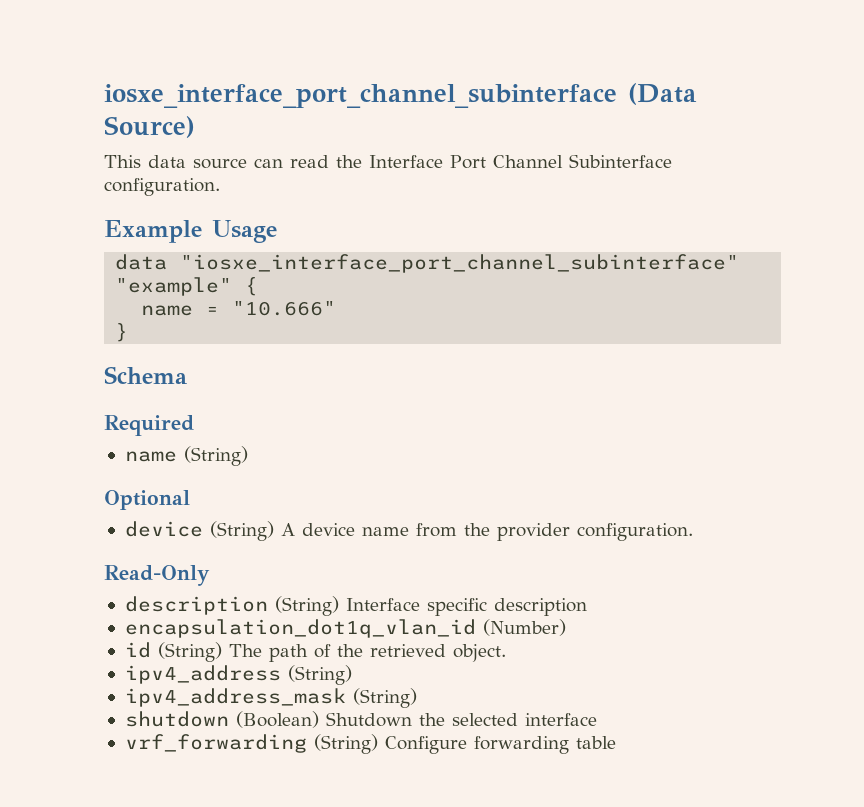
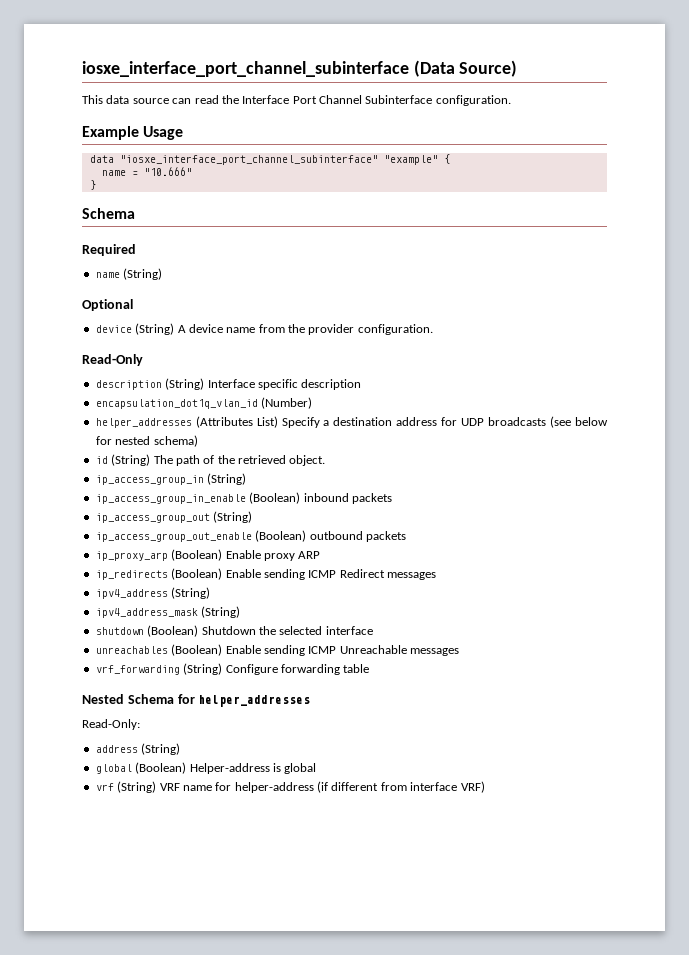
+ helper_addresses (Attributes List) Specify a destination address for UDP broadcasts (see below for nested schema)
+ ip_access_group_in (String)
+ ip_access_group_in_enable (Boolean) inbound packets
+ ip_access_group_out (String)
+ ip_access_group_out_enable (Boolean) outbound packets
+ ip_proxy_arp (Boolean) Enable proxy ARP
+ ip_redirects (Boolean) Enable sending ICMP Redirect messages
+ unreachables (Boolean) Enable sending ICMP Unreachable messages
+ Nested Schema for helper_addresses
+ Read-Only:
+ address (String)
+ global (Boolean) Helper-address is global
+ vrf (String) VRF name for helper-address (if different from interface VRF)

